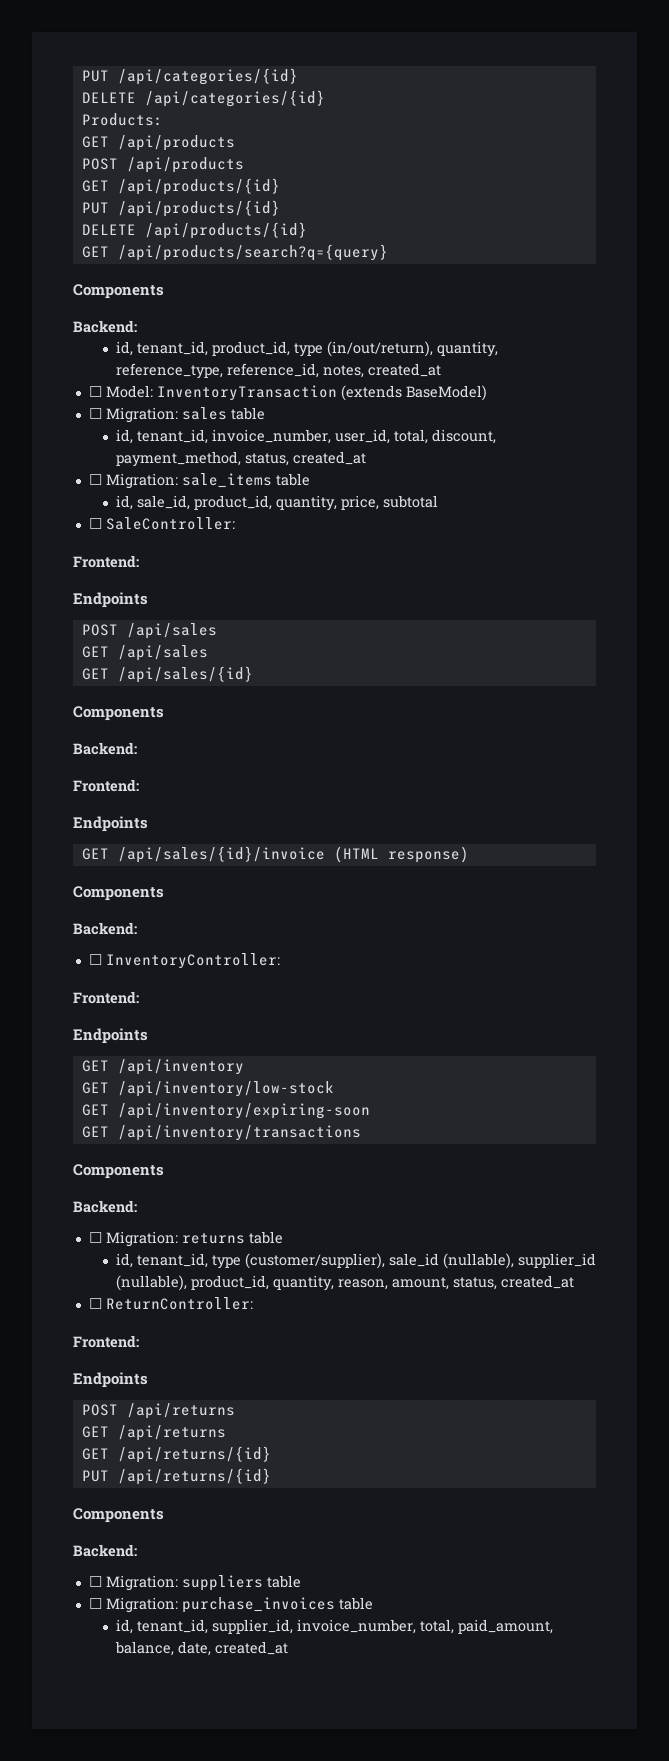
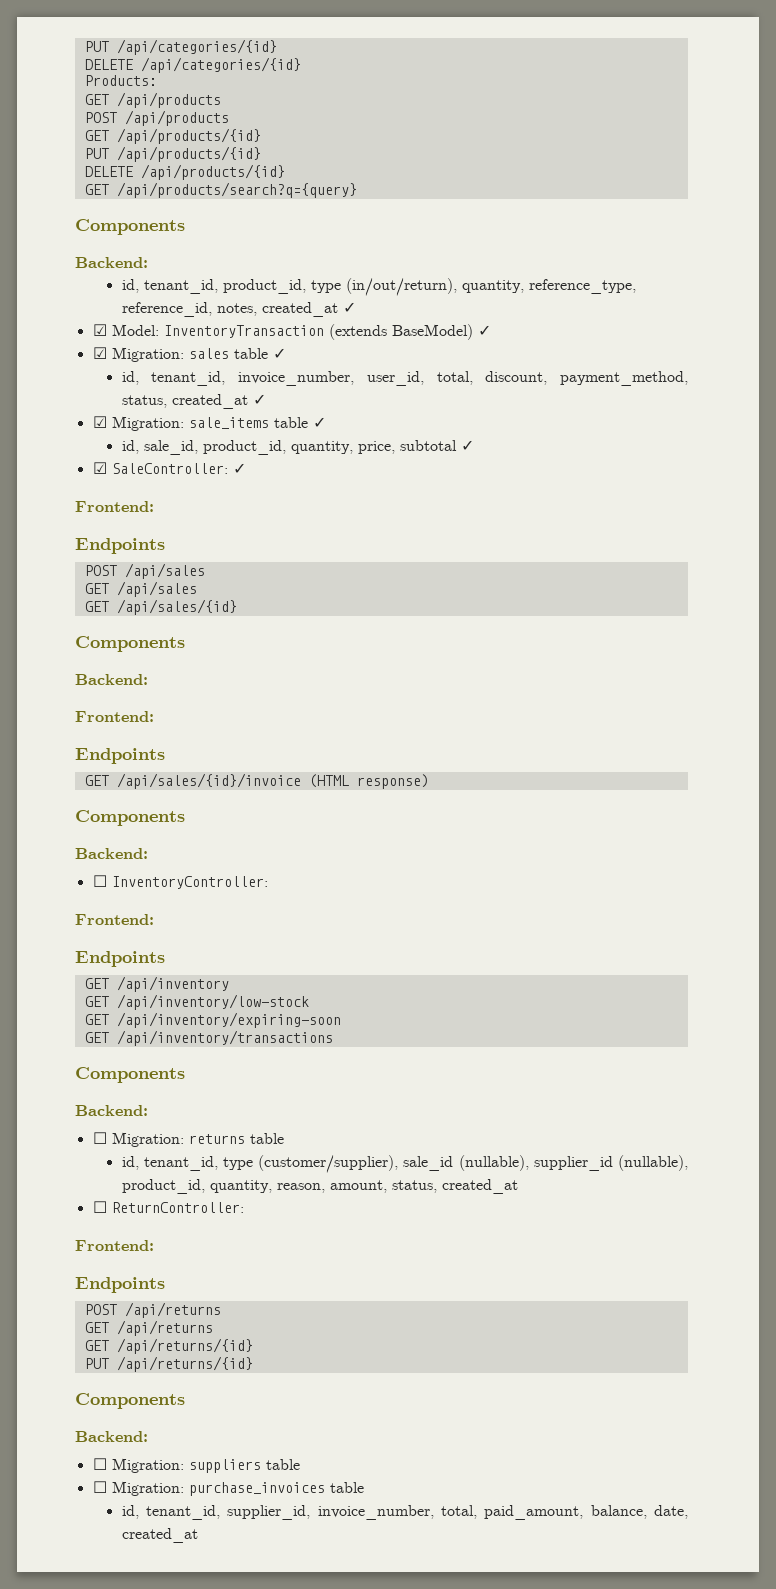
- id, tenant_id, product_id, type (in/out/return), quantity, reference_type, reference_id, notes, created_at
- ☐ Model: InventoryTransaction (extends BaseModel)
- ☐ Migration: sales table
+ id, tenant_id, product_id, type (in/out/return), quantity, reference_type, reference_id, notes, created_at ✓
+ ☑ Model: InventoryTransaction (extends BaseModel) ✓
+ ☑ Migration: sales table ✓
- id, tenant_id, invoice_number, user_id, total, discount, payment_method, status, created_at
- ☐ Migration: sale_items table
+ id, tenant_id, invoice_number, user_id, total, discount, payment_method, status, created_at ✓
+ ☑ Migration: sale_items table ✓
- id, sale_id, product_id, quantity, price, subtotal
- ☐ SaleController:
+ id, sale_id, product_id, quantity, price, subtotal ✓
+ ☑ SaleController: ✓

